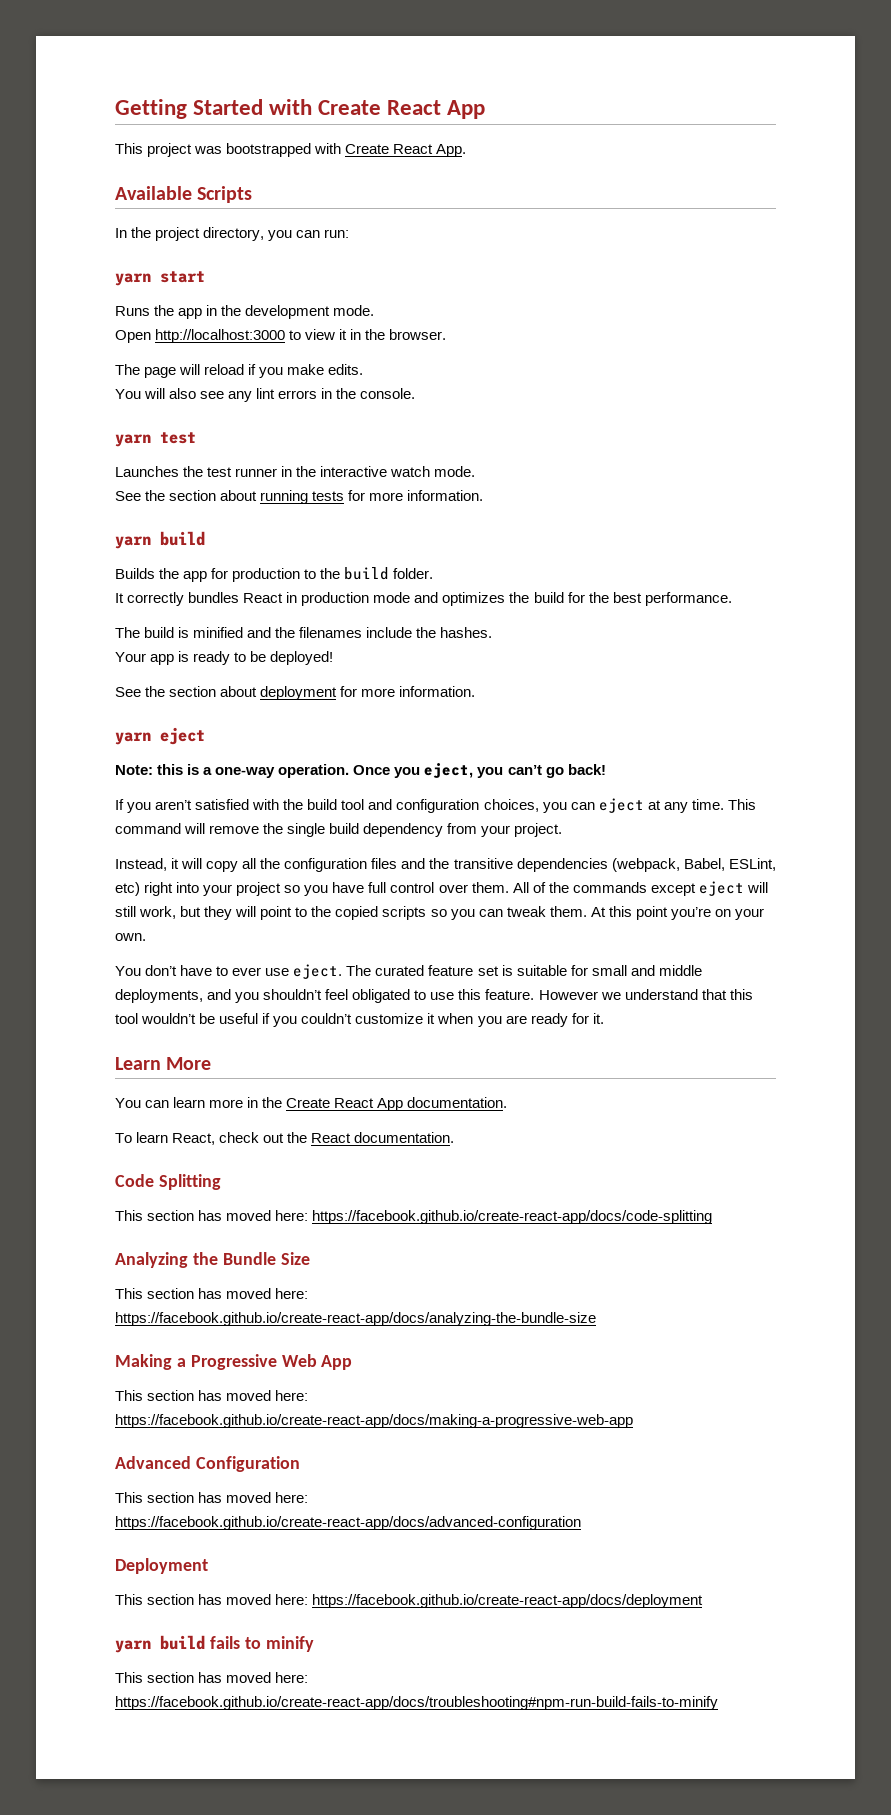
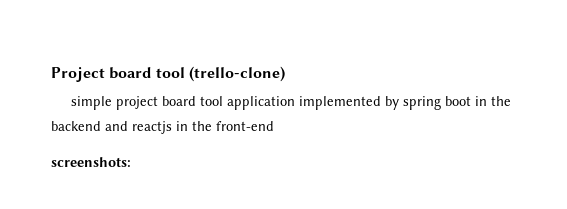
- Getting Started with Create React App
- This project was bootstrapped with Create React App.
- Available Scripts
- In the project directory, you can run:
- yarn start
- Runs the app in the development mode.
- Open http://localhost:3000 to view it in the browser.
- The page will reload if you make edits.
- You will also see any lint errors in the console.
- yarn test
- Launches the test runner in the interactive watch mode.
- See the section about running tests for more information.
- yarn build
- Builds the app for production to the build folder.
- It correctly bundles React in production mode and optimizes the build for the best performance.
- The build is minified and the filenames include the hashes.
- Your app is ready to be deployed!
- See the section about deployment for more information.
- yarn eject
- Note: this is a one-way operation. Once you eject, you can’t go back!
- If you aren’t satisfied with the build tool and configuration choices, you can eject at any time. This command will remove the single build dependency from your project.
- Instead, it will copy all the configuration files and the transitive dependencies (webpack, Babel, ESLint, etc) right into your project so you have full control over them. All of the commands except eject will still work, but they will point to the copied scripts so you can tweak them. At this point you’re on your own.
- You don’t have to ever use eject. The curated feature set is suitable for small and middle deployments, and you shouldn’t feel obligated to use this feature. However we understand that this tool wouldn’t be useful if you couldn’t customize it when you are ready for it.
- Learn More
- You can learn more in the Create React App documentation.
- To learn React, check out the React documentation.
- Code Splitting
- This section has moved here: https://facebook.github.io/create-react-app/docs/code-splitting
- Analyzing the Bundle Size
- This section has moved here: https://facebook.github.io/create-react-app/docs/analyzing-the-bundle-size
- Making a Progressive Web App
- This section has moved here: https://facebook.github.io/create-react-app/docs/making-a-progressive-web-app
- Advanced Configuration
- This section has moved here: https://facebook.github.io/create-react-app/docs/advanced-configuration
- Deployment
- This section has moved here: https://facebook.github.io/create-react-app/docs/deployment
- yarn build fails to minify
- This section has moved here: https://facebook.github.io/create-react-app/docs/troubleshooting#npm-run-build-fails-to-minify
+ Project board tool (trello-clone)
+ simple project board tool application implemented by spring boot in the backend and reactjs in the front-end
+ screenshots:

